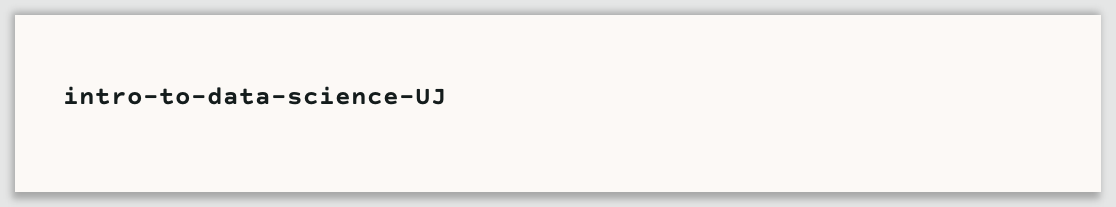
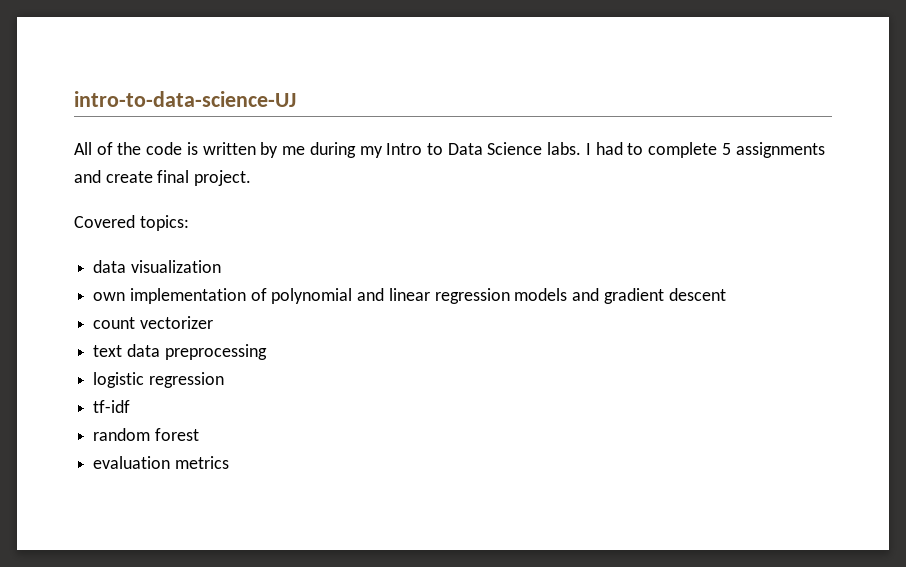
+ All of the code is written by me during my Intro to Data Science labs. I had to complete 5 assignments and create final project.
+ Covered topics:
+ data visualization
+ own implementation of polynomial and linear regression models and gradient descent
+ count vectorizer
+ text data preprocessing
+ logistic regression
+ tf-idf
+ random forest
+ evaluation metrics

